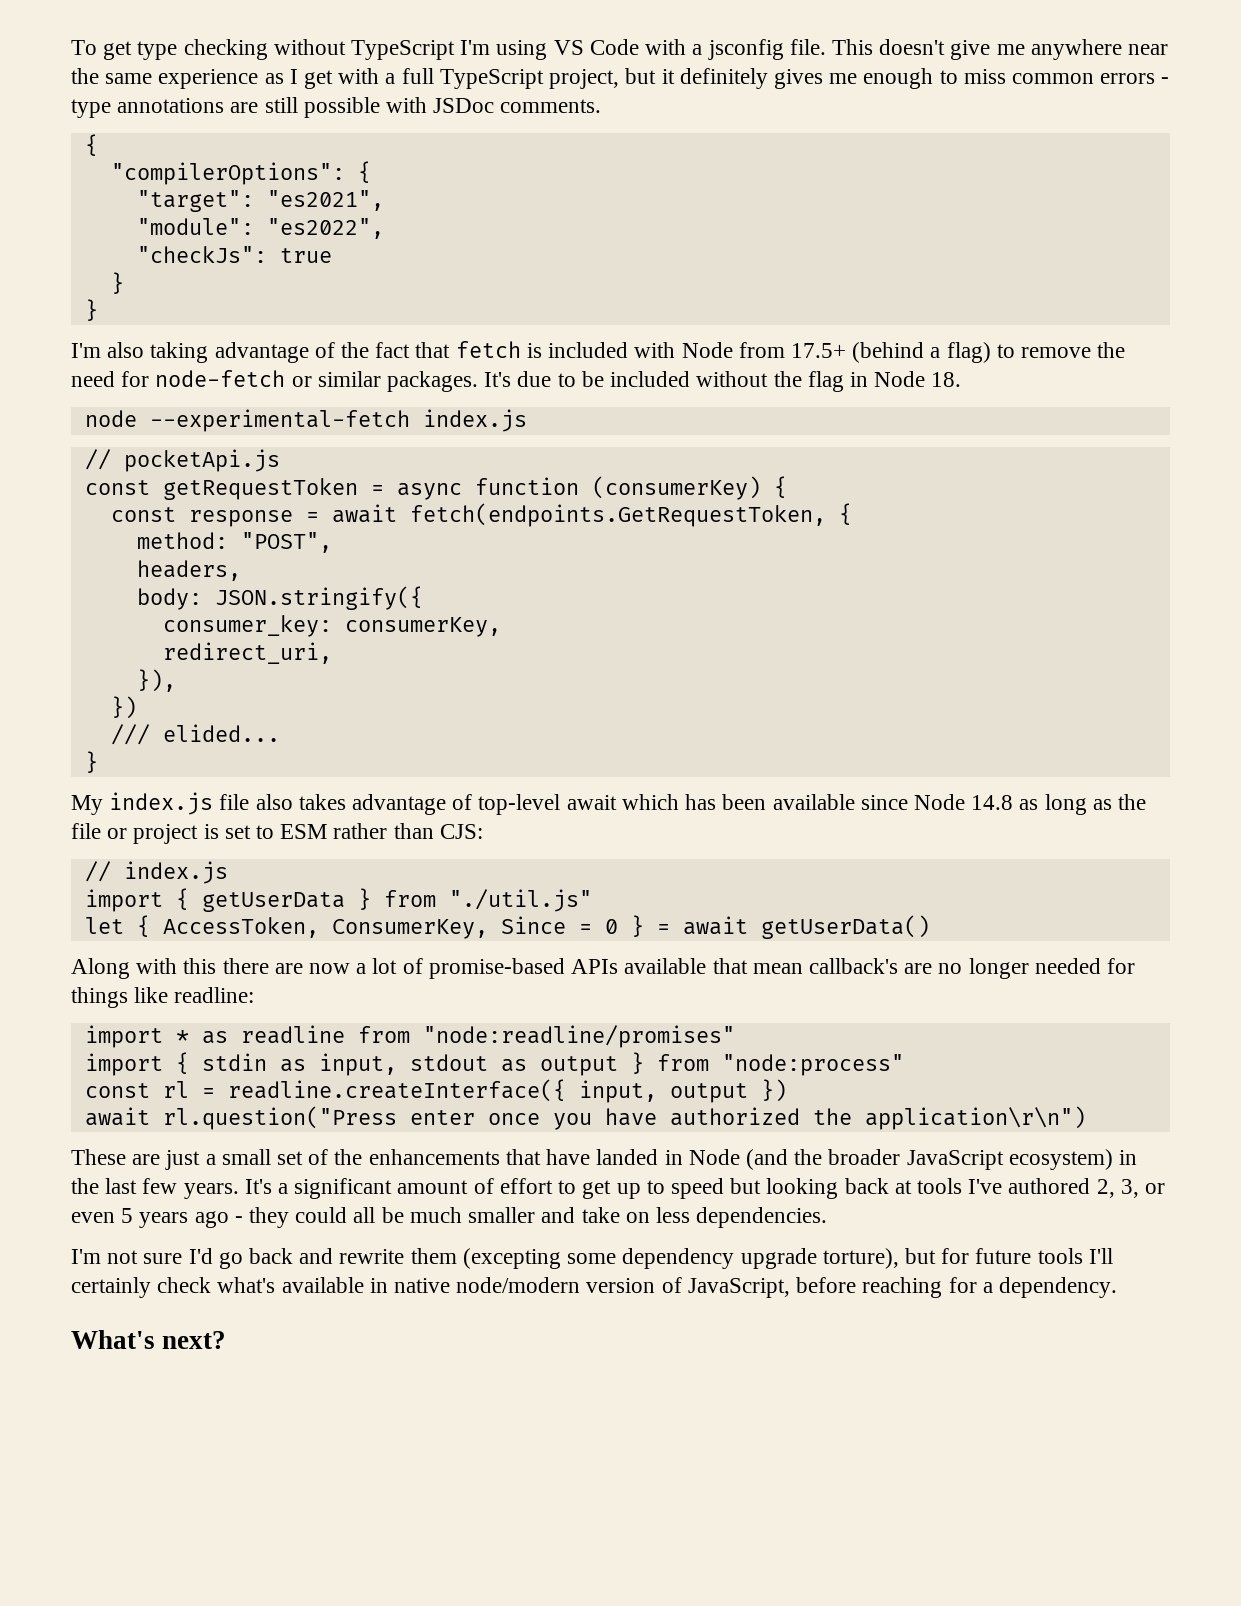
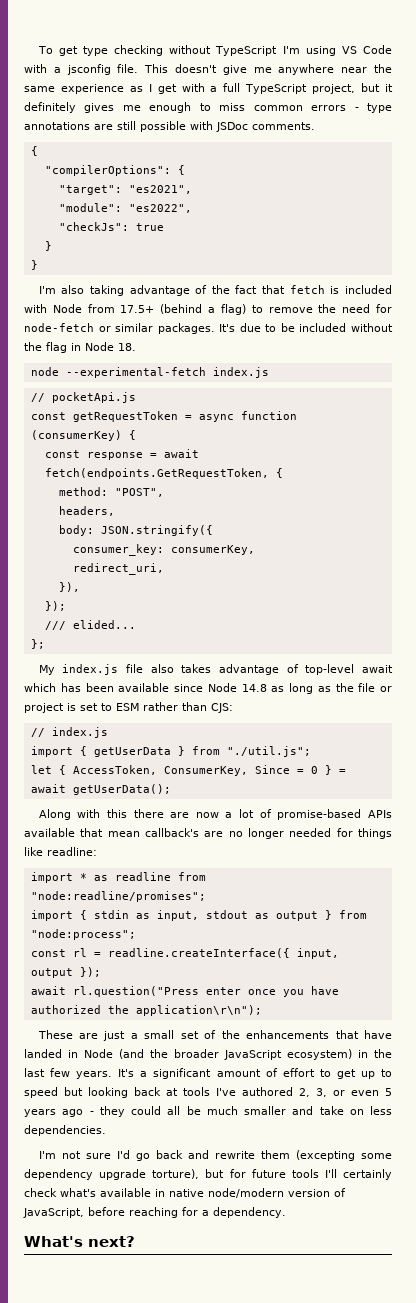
  }),
- })
+ });
  /// elided...
- }
+ };
- import { getUserData } from "./util.js"
+ import { getUserData } from "./util.js";
- let { AccessToken, ConsumerKey, Since = 0 } = await getUserData()
+ let { AccessToken, ConsumerKey, Since = 0 } = await getUserData();
- import * as readline from "node:readline/promises"
+ import * as readline from "node:readline/promises";
- import { stdin as input, stdout as output } from "node:process"
+ import { stdin as input, stdout as output } from "node:process";
- const rl = readline.createInterface({ input, output })
+ const rl = readline.createInterface({ input, output });
- await rl.question("Press enter once you have authorized the application\r\n")
+ await rl.question("Press enter once you have authorized the application\r\n");

